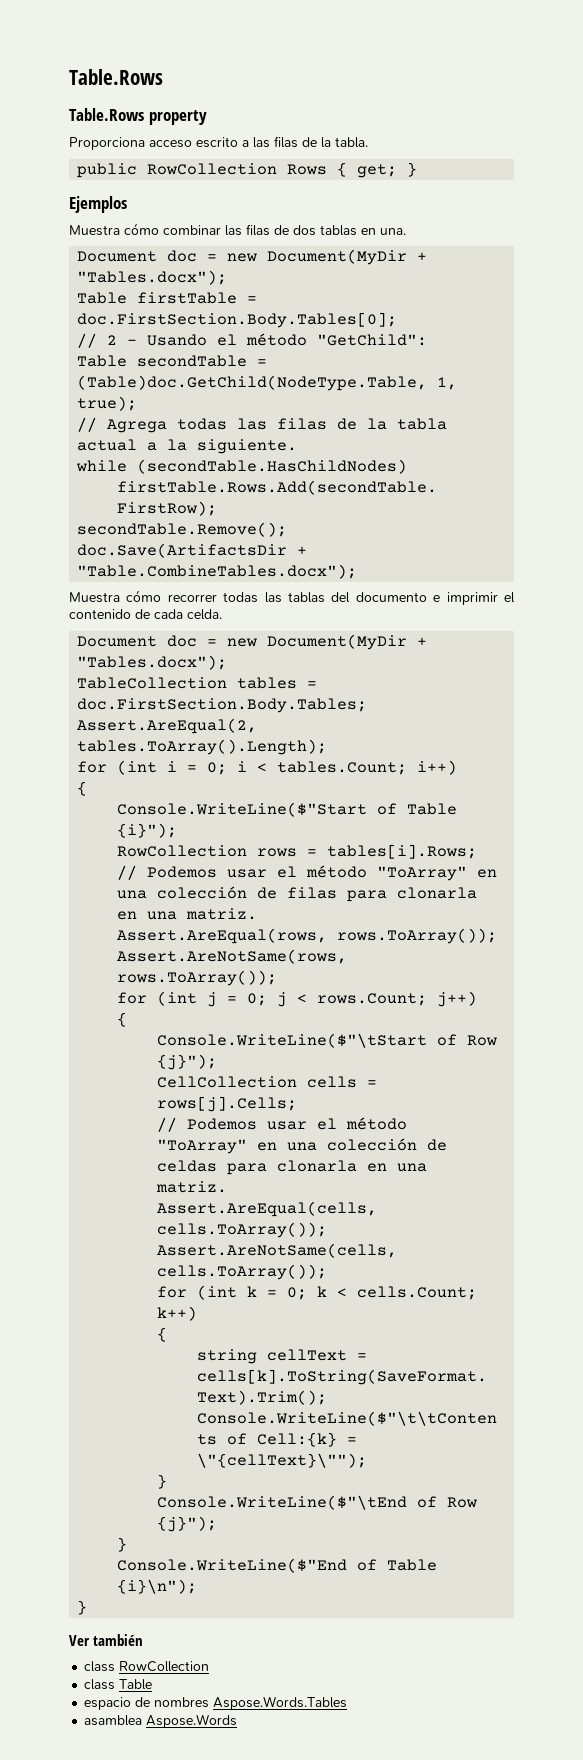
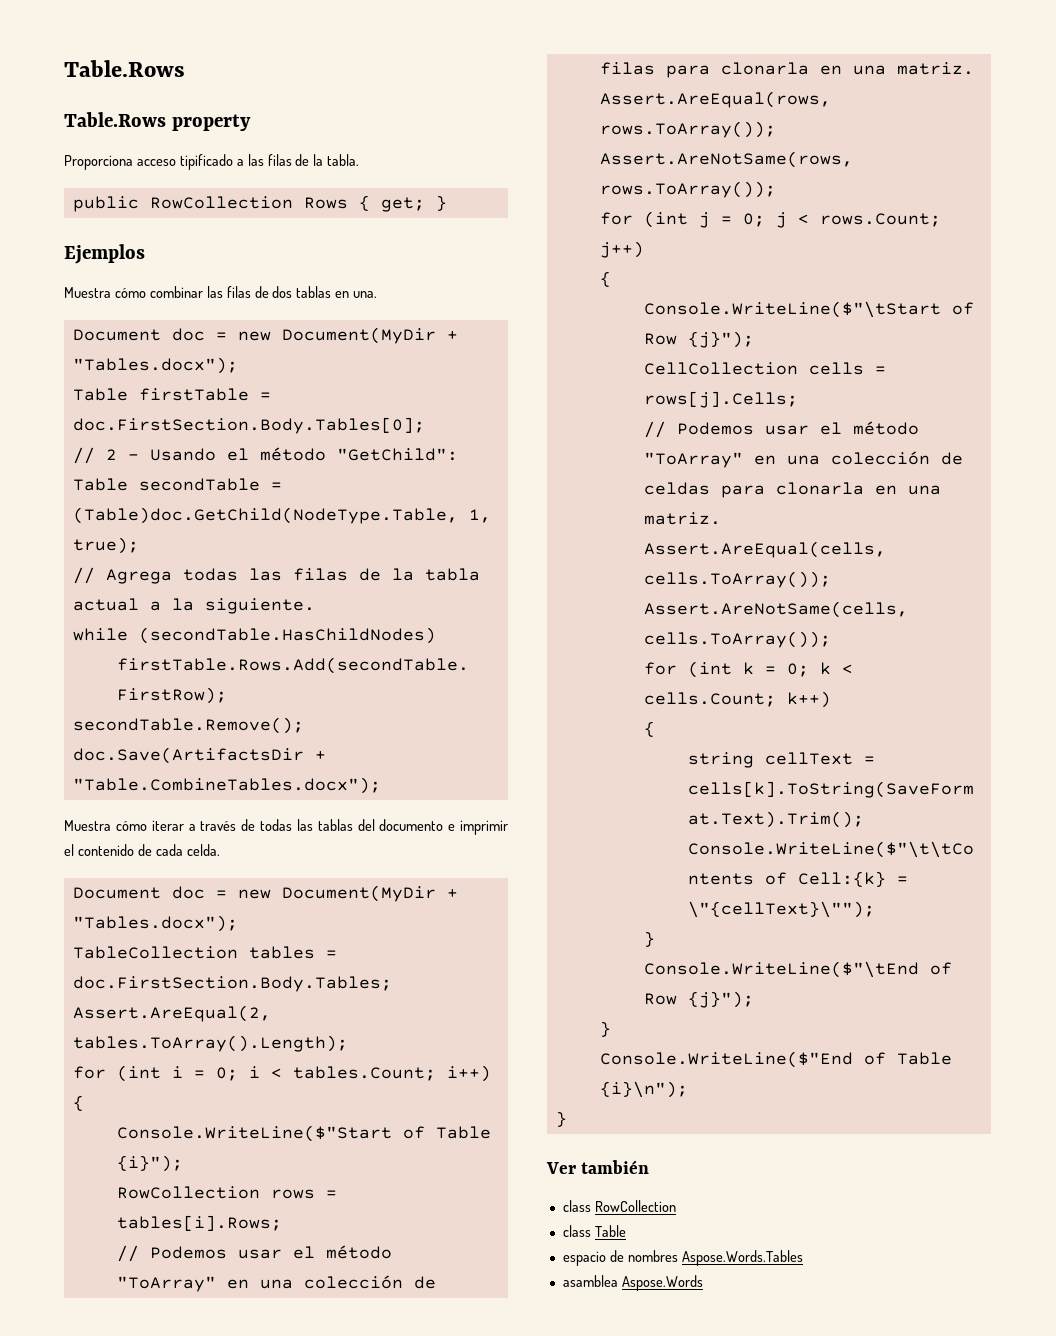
- Proporciona acceso escrito a las filas de la tabla.
+ Proporciona acceso tipificado a las filas de la tabla.
- Muestra cómo recorrer todas las tablas del documento e imprimir el contenido de cada celda.
+ Muestra cómo iterar a través de todas las tablas del documento e imprimir el contenido de cada celda.

